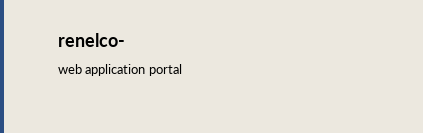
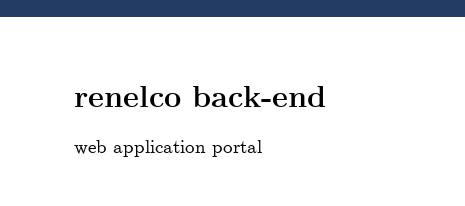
- renelco-
+ renelco back-end

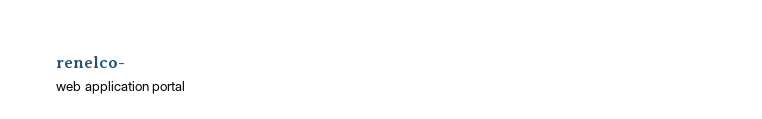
- renelco back-end
+ renelco-

